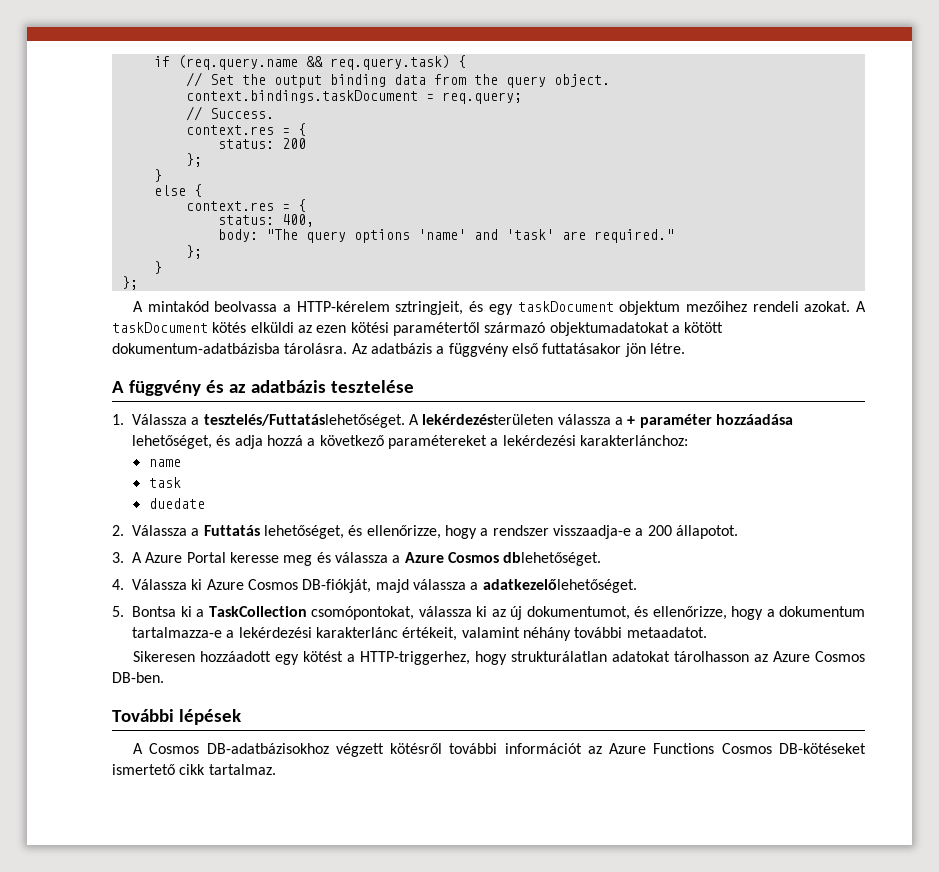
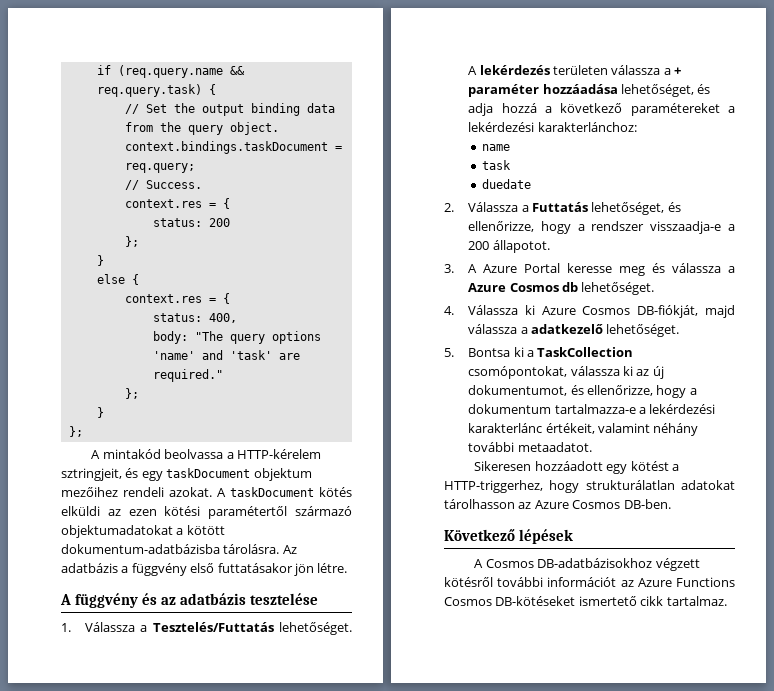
- 1. Válassza a tesztelés/Futtatáslehetőséget. A lekérdezésterületen válassza a + paraméter hozzáadása lehetőséget, és adja hozzá a következő paramétereket a lekérdezési karakterlánchoz:
+ 1. Válassza a Tesztelés/Futtatás lehetőséget. A lekérdezés területen válassza a + paraméter hozzáadása lehetőséget, és adja hozzá a következő paramétereket a lekérdezési karakterlánchoz:
- 3. A Azure Portal keresse meg és válassza a Azure Cosmos dblehetőséget.
+ 3. A Azure Portal keresse meg és válassza a Azure Cosmos db lehetőséget.
- 4. Válassza ki Azure Cosmos DB-fiókját, majd válassza a adatkezelőlehetőséget.
+ 4. Válassza ki Azure Cosmos DB-fiókját, majd válassza a adatkezelő lehetőséget.
- További lépések
+ Következő lépések

